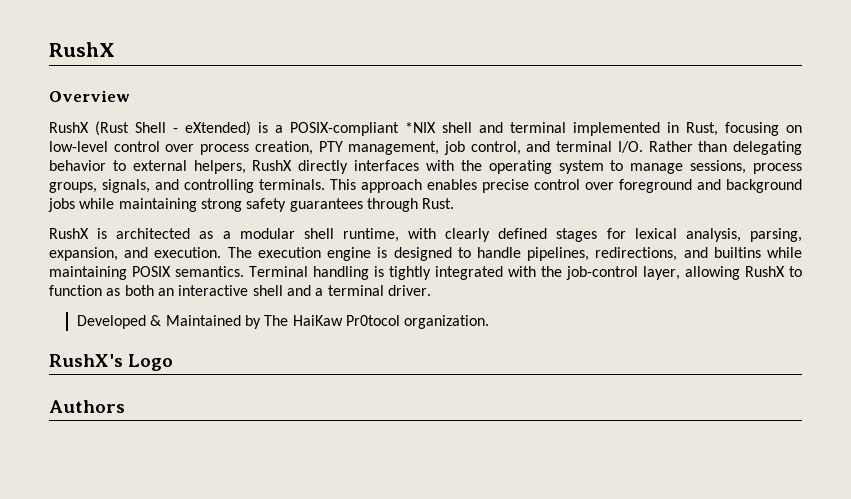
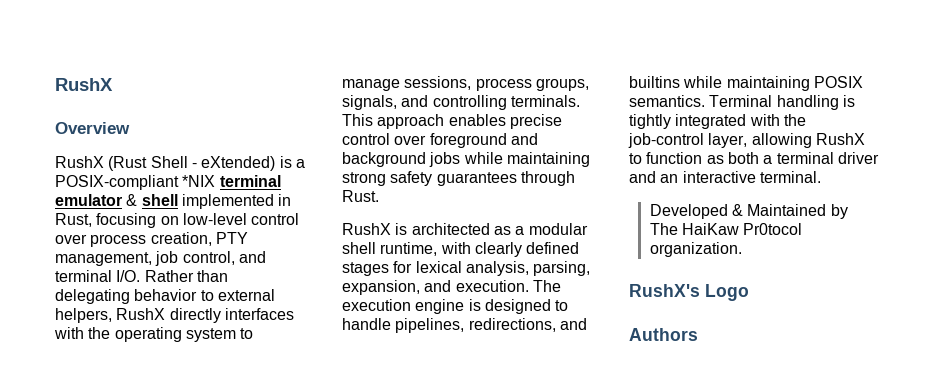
- RushX (Rust Shell - eXtended) is a POSIX-compliant *NIX shell and terminal implemented in Rust, focusing on low-level control over process creation, PTY management, job control, and terminal I/O. Rather than delegating behavior to external helpers, RushX directly interfaces with the operating system to manage sessions, process groups, signals, and controlling terminals.
+ RushX (Rust Shell - eXtended) is a POSIX-compliant *NIX terminal emulator & shell implemented in Rust, focusing on low-level control over process creation, PTY management, job control, and terminal I/O. Rather than delegating behavior to external helpers, RushX directly interfaces with the operating system to manage sessions, process groups, signals, and controlling terminals.
- Terminal handling is tightly integrated with the job-control layer, allowing RushX to function as both an interactive shell and a terminal driver.
+ Terminal handling is tightly integrated with the job-control layer, allowing RushX to function as both a terminal driver and an interactive terminal.

